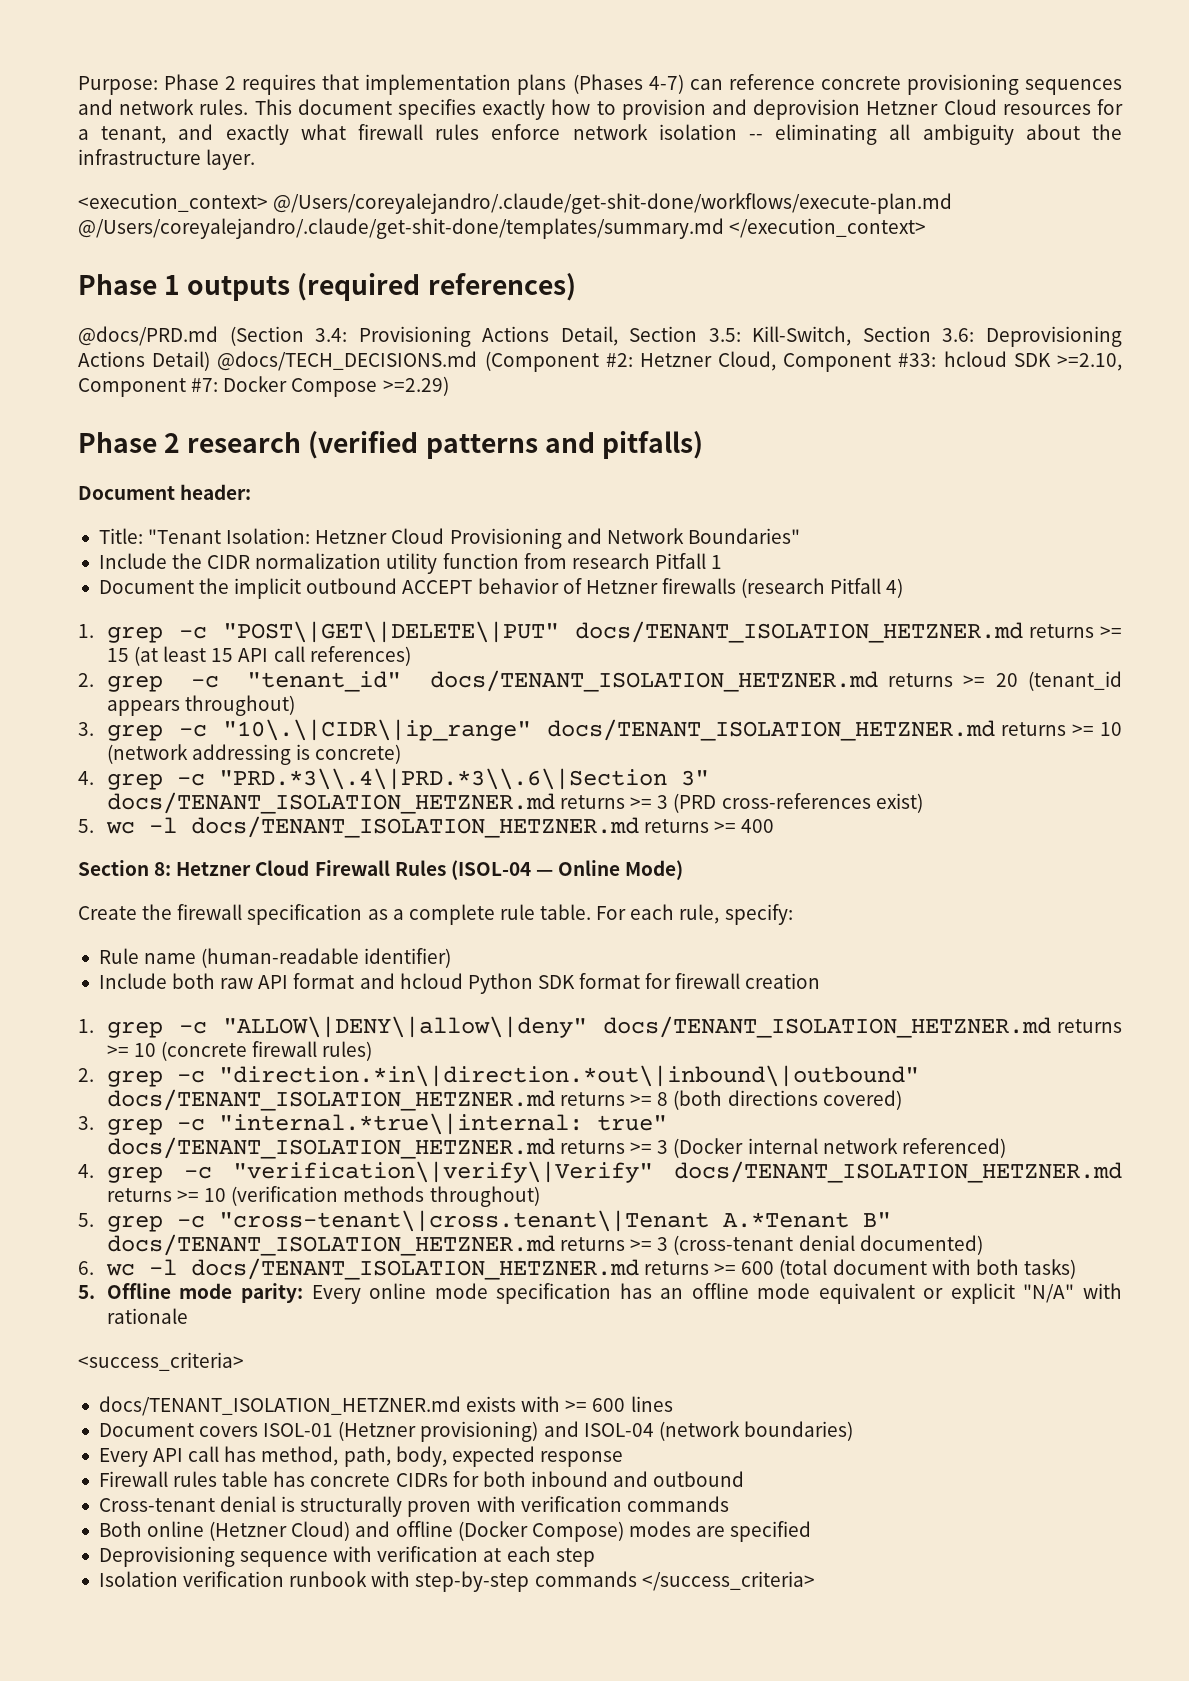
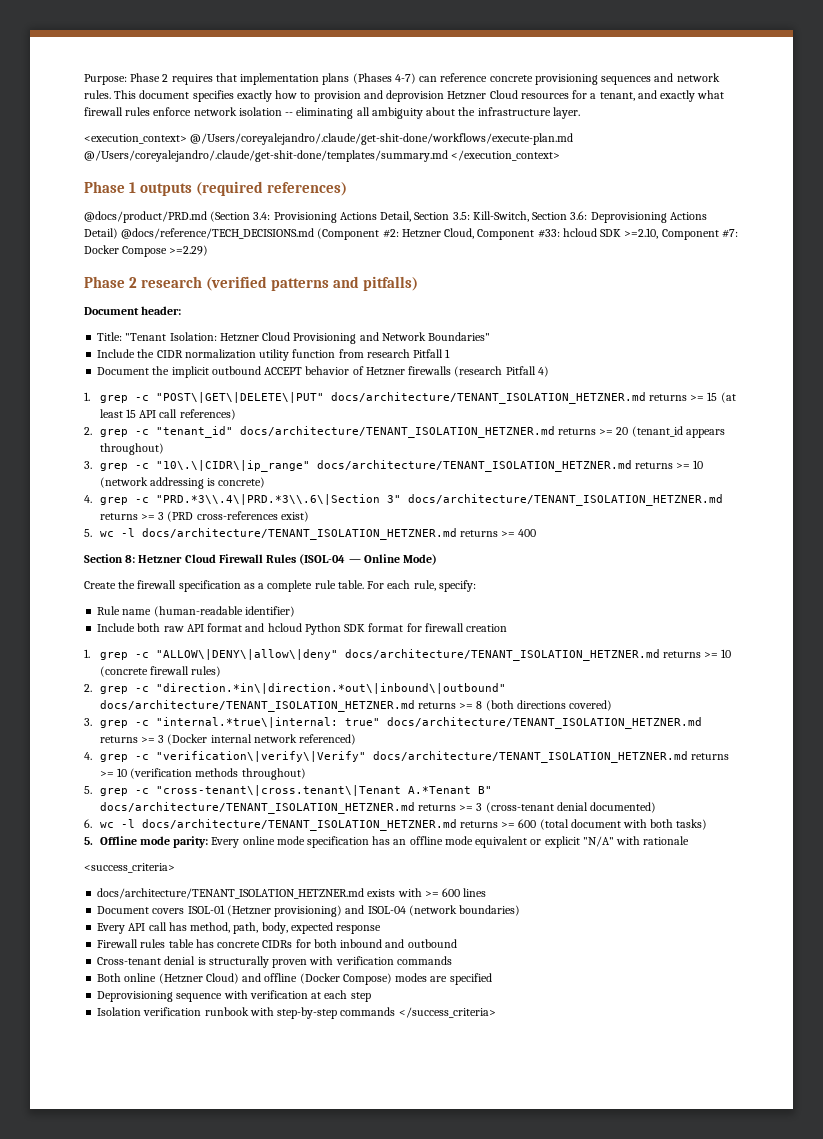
- @docs/PRD.md (Section 3.4: Provisioning Actions Detail, Section 3.5: Kill-Switch, Section 3.6: Deprovisioning Actions Detail) @docs/TECH_DECISIONS.md (Component #2: Hetzner Cloud, Component #33: hcloud SDK >=2.10, Component #7: Docker Compose >=2.29)
+ @docs/product/PRD.md (Section 3.4: Provisioning Actions Detail, Section 3.5: Kill-Switch, Section 3.6: Deprovisioning Actions Detail) @docs/reference/TECH_DECISIONS.md (Component #2: Hetzner Cloud, Component #33: hcloud SDK >=2.10, Component #7: Docker Compose >=2.29)
- 1. grep -c "POST\|GET\|DELETE\|PUT" docs/TENANT_ISOLATION_HETZNER.md returns >= 15 (at least 15 API call references)
+ 1. grep -c "POST\|GET\|DELETE\|PUT" docs/architecture/TENANT_ISOLATION_HETZNER.md returns >= 15 (at least 15 API call references)
- 2. grep -c "tenant_id" docs/TENANT_ISOLATION_HETZNER.md returns >= 20 (tenant_id appears throughout)
+ 2. grep -c "tenant_id" docs/architecture/TENANT_ISOLATION_HETZNER.md returns >= 20 (tenant_id appears throughout)
- 3. grep -c "10\.\|CIDR\|ip_range" docs/TENANT_ISOLATION_HETZNER.md returns >= 10 (network addressing is concrete)
+ 3. grep -c "10\.\|CIDR\|ip_range" docs/architecture/TENANT_ISOLATION_HETZNER.md returns >= 10 (network addressing is concrete)
- 4. grep -c "PRD.*3\\.4\|PRD.*3\\.6\|Section 3" docs/TENANT_ISOLATION_HETZNER.md returns >= 3 (PRD cross-references exist)
+ 4. grep -c "PRD.*3\\.4\|PRD.*3\\.6\|Section 3" docs/architecture/TENANT_ISOLATION_HETZNER.md returns >= 3 (PRD cross-references exist)
- 5. wc -l docs/TENANT_ISOLATION_HETZNER.md returns >= 400
+ 5. wc -l docs/architecture/TENANT_ISOLATION_HETZNER.md returns >= 400
- 1. grep -c "ALLOW\|DENY\|allow\|deny" docs/TENANT_ISOLATION_HETZNER.md returns >= 10 (concrete firewall rules)
+ 1. grep -c "ALLOW\|DENY\|allow\|deny" docs/architecture/TENANT_ISOLATION_HETZNER.md returns >= 10 (concrete firewall rules)
- 2. grep -c "direction.*in\|direction.*out\|inbound\|outbound" docs/TENANT_ISOLATION_HETZNER.md returns >= 8 (both directions covered)
+ 2. grep -c "direction.*in\|direction.*out\|inbound\|outbound" docs/architecture/TENANT_ISOLATION_HETZNER.md returns >= 8 (both directions covered)
- 3. grep -c "internal.*true\|internal: true" docs/TENANT_ISOLATION_HETZNER.md returns >= 3 (Docker internal network referenced)
+ 3. grep -c "internal.*true\|internal: true" docs/architecture/TENANT_ISOLATION_HETZNER.md returns >= 3 (Docker internal network referenced)
- 4. grep -c "verification\|verify\|Verify" docs/TENANT_ISOLATION_HETZNER.md returns >= 10 (verification methods throughout)
+ 4. grep -c "verification\|verify\|Verify" docs/architecture/TENANT_ISOLATION_HETZNER.md returns >= 10 (verification methods throughout)
- 5. grep -c "cross-tenant\|cross.tenant\|Tenant A.*Tenant B" docs/TENANT_ISOLATION_HETZNER.md returns >= 3 (cross-tenant denial documented)
+ 5. grep -c "cross-tenant\|cross.tenant\|Tenant A.*Tenant B" docs/architecture/TENANT_ISOLATION_HETZNER.md returns >= 3 (cross-tenant denial documented)
- 6. wc -l docs/TENANT_ISOLATION_HETZNER.md returns >= 600 (total document with both tasks)
+ 6. wc -l docs/architecture/TENANT_ISOLATION_HETZNER.md returns >= 600 (total document with both tasks)
- docs/TENANT_ISOLATION_HETZNER.md exists with >= 600 lines
+ docs/architecture/TENANT_ISOLATION_HETZNER.md exists with >= 600 lines

